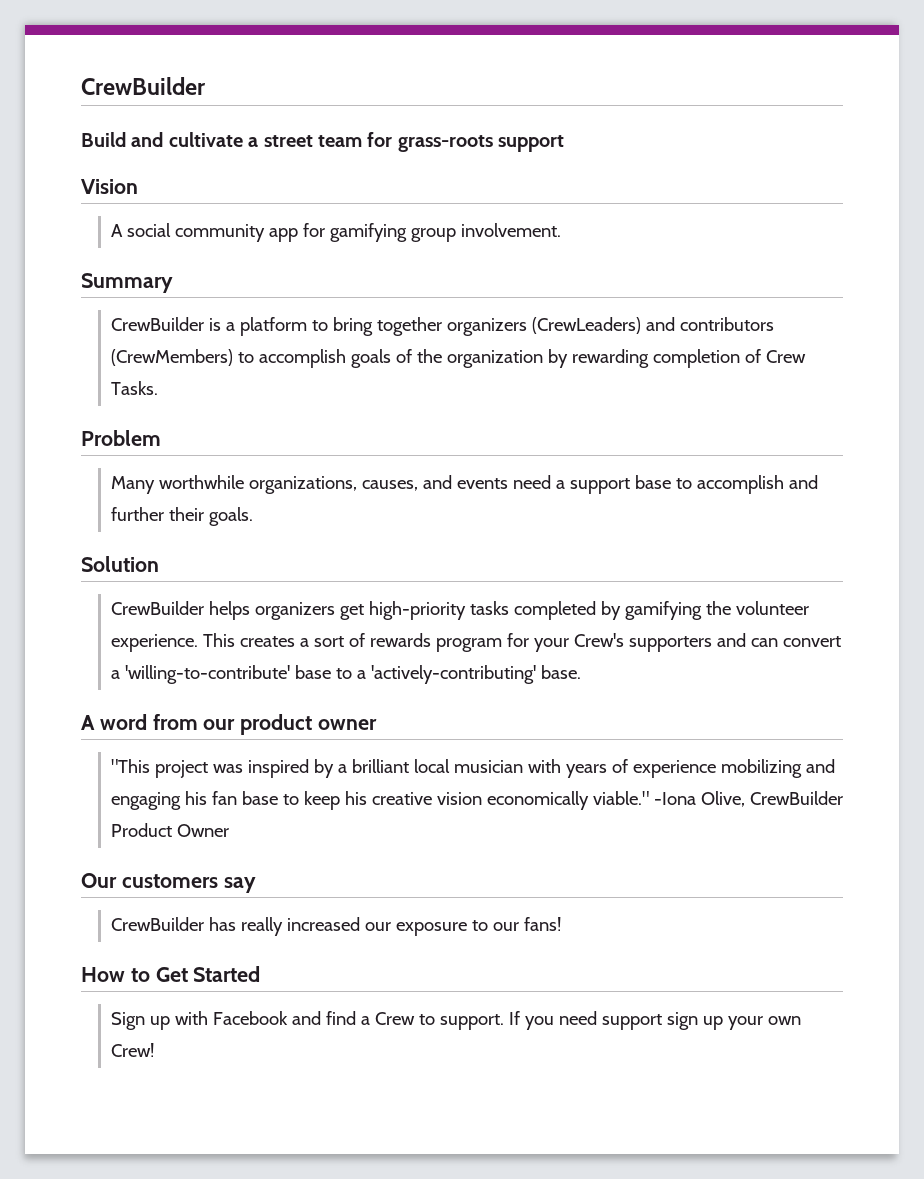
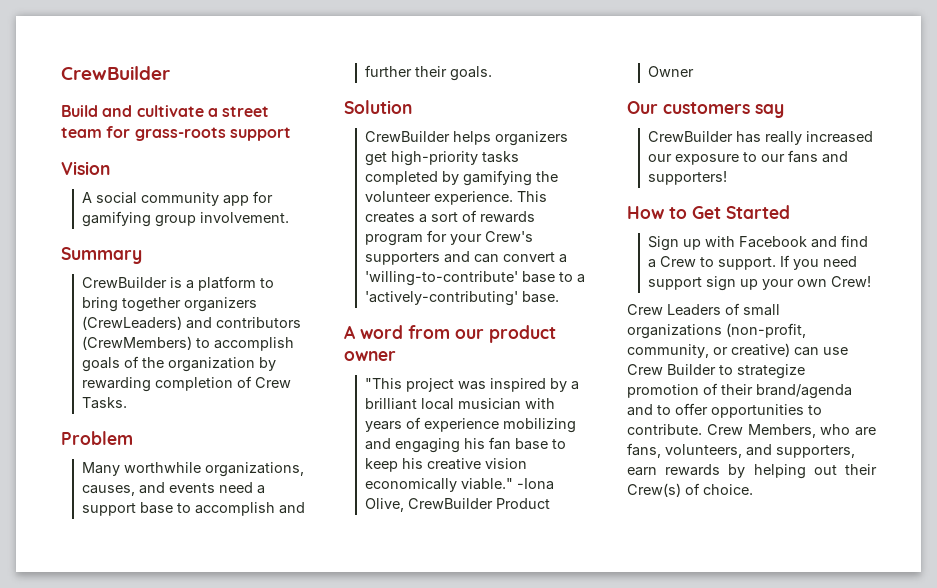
- CrewBuilder has really increased our exposure to our fans!
+ CrewBuilder has really increased our exposure to our fans and supporters!
+ Crew Leaders of small organizations (non-profit, community, or creative) can use Crew Builder to strategize promotion of their brand/agenda and to offer opportunities to contribute. Crew Members, who are fans, volunteers, and supporters, earn rewards by helping out their Crew(s) of choice.

